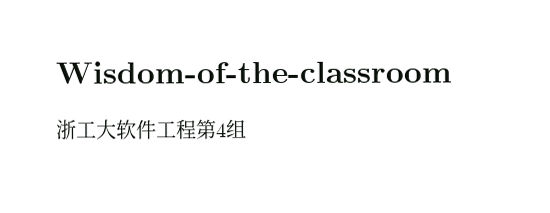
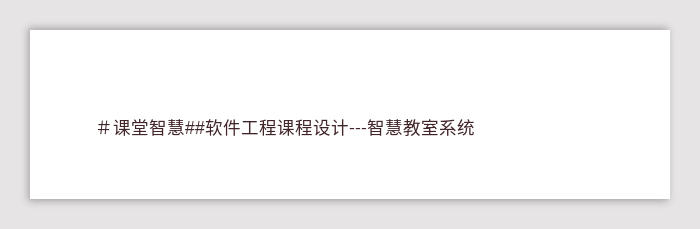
- Wisdom-of-the-classroom
- 浙工大软件工程第4组
+ ＃课堂智慧##软件工程课程设计---智慧教室系统

